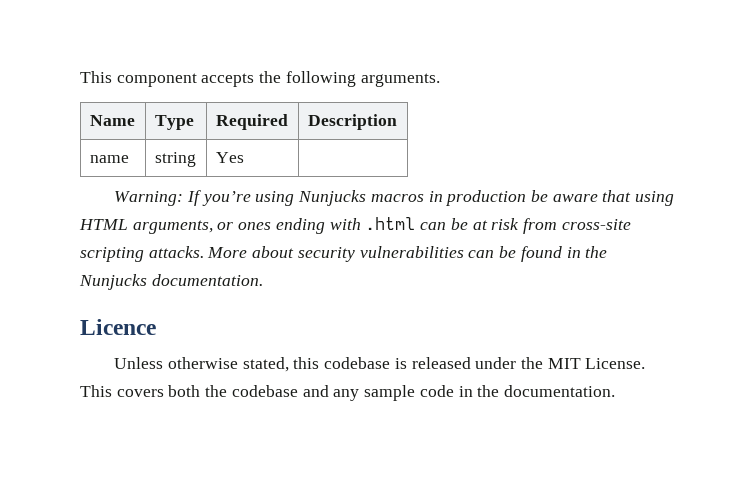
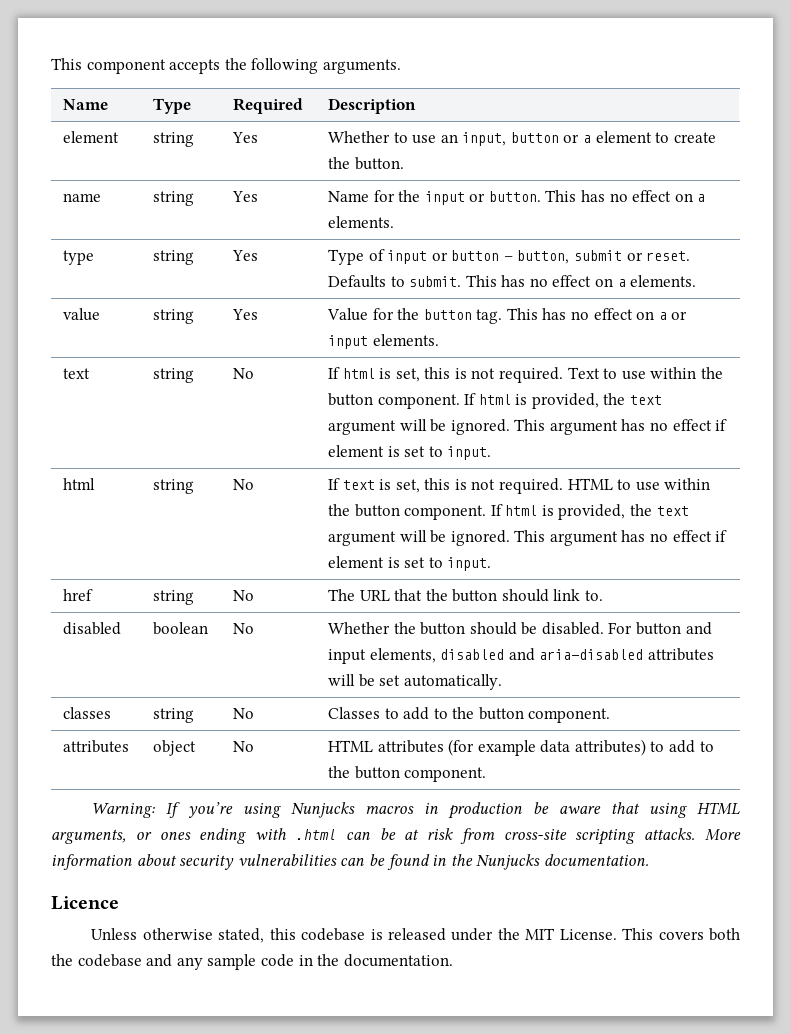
- name | string | Yes |
+ element | string | Yes | Whether to use an input, button or a element to create the button.
+ name | string | Yes | Name for the input or button. This has no effect on a elements.
+ type | string | Yes | Type of input or button – button, submit or reset. Defaults to submit. This has no effect on a elements.
+ value | string | Yes | Value for the button tag. This has no effect on a or input elements.
+ text | string | No | If html is set, this is not required. Text to use within the button component. If html is provided, the text argument will be ignored. This argument has no effect if element is set to input.
+ html | string | No | If text is set, this is not required. HTML to use within the button component. If html is provided, the text argument will be ignored. This argument has no effect if element is set to input.
+ href | string | No | The URL that the button should link to.
+ disabled | boolean | No | Whether the button should be disabled. For button and input elements, disabled and aria-disabled attributes will be set automatically.
+ classes | string | No | Classes to add to the button component.
+ attributes | object | No | HTML attributes (for example data attributes) to add to the button component.
- More about security vulnerabilities can be found in the Nunjucks documentation.
+ More information about security vulnerabilities can be found in the Nunjucks documentation.

